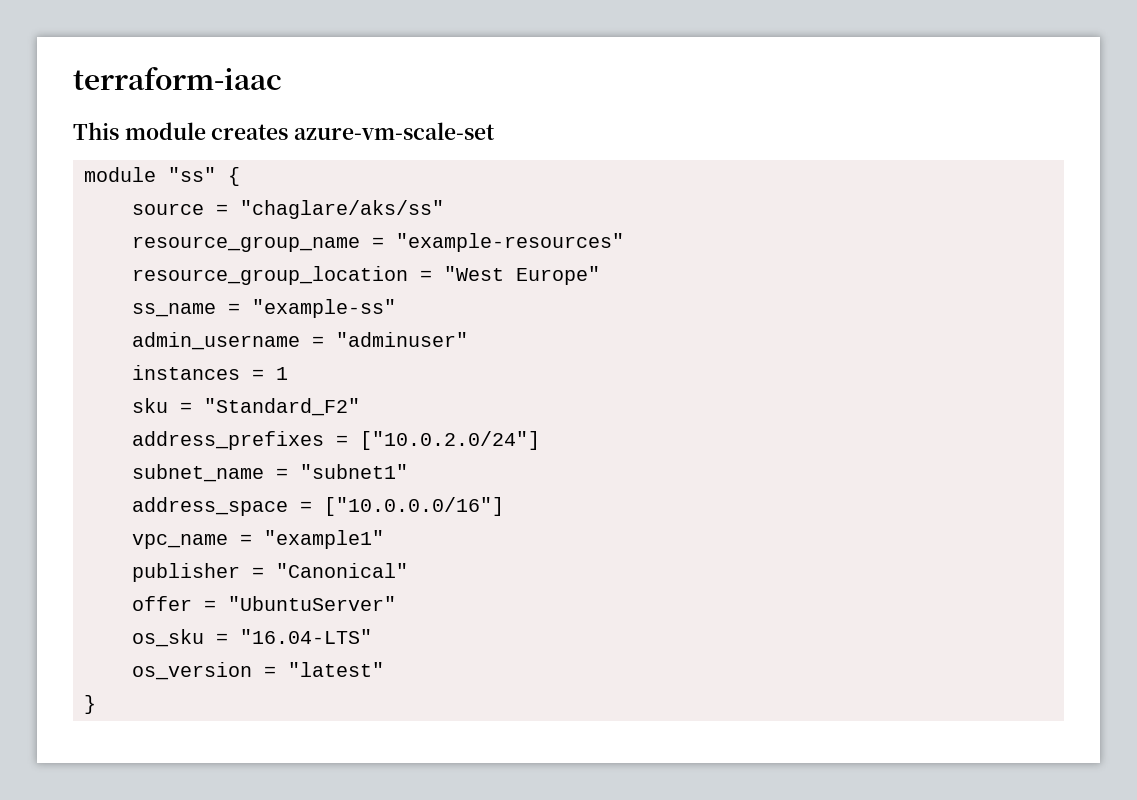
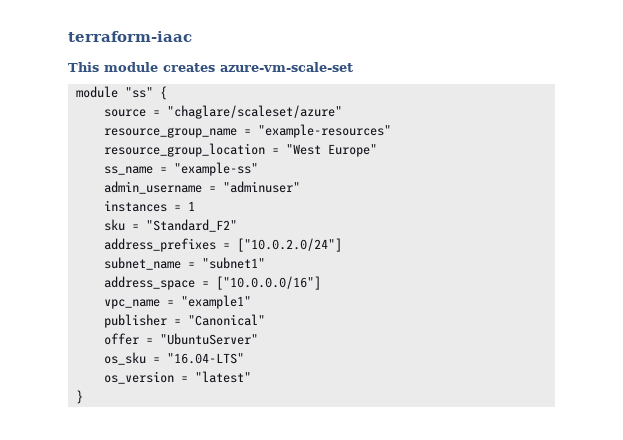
- source = "chaglare/aks/ss"
+ source = "chaglare/scaleset/azure"

